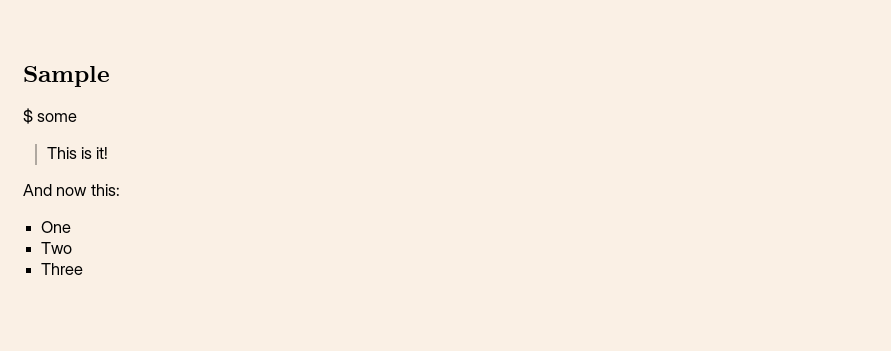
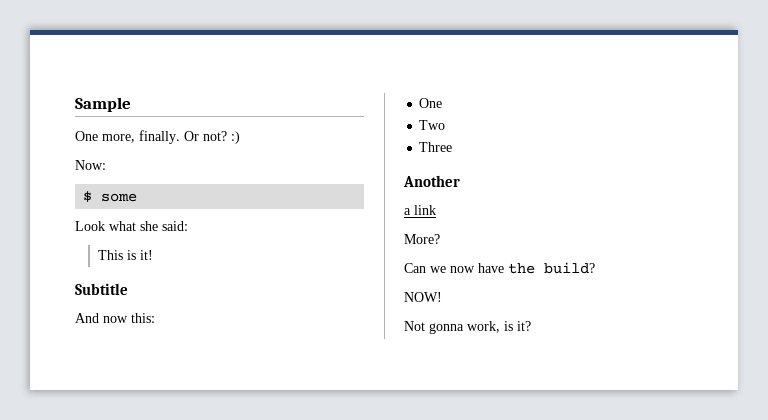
+ One more, finally. Or not? :)
+ Now:
  $ some
+ Look what she said:
+ Subtitle
+ Another
+ a link
+ More?
+ Can we now have the build?
+ NOW!
+ Not gonna work, is it?

